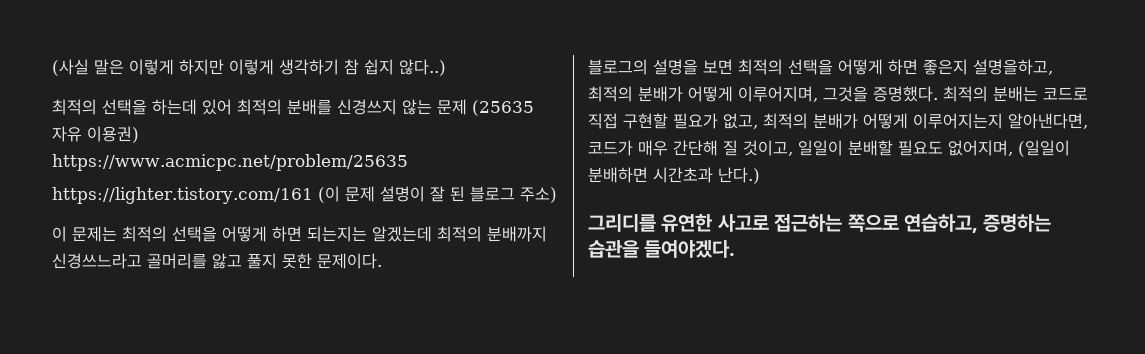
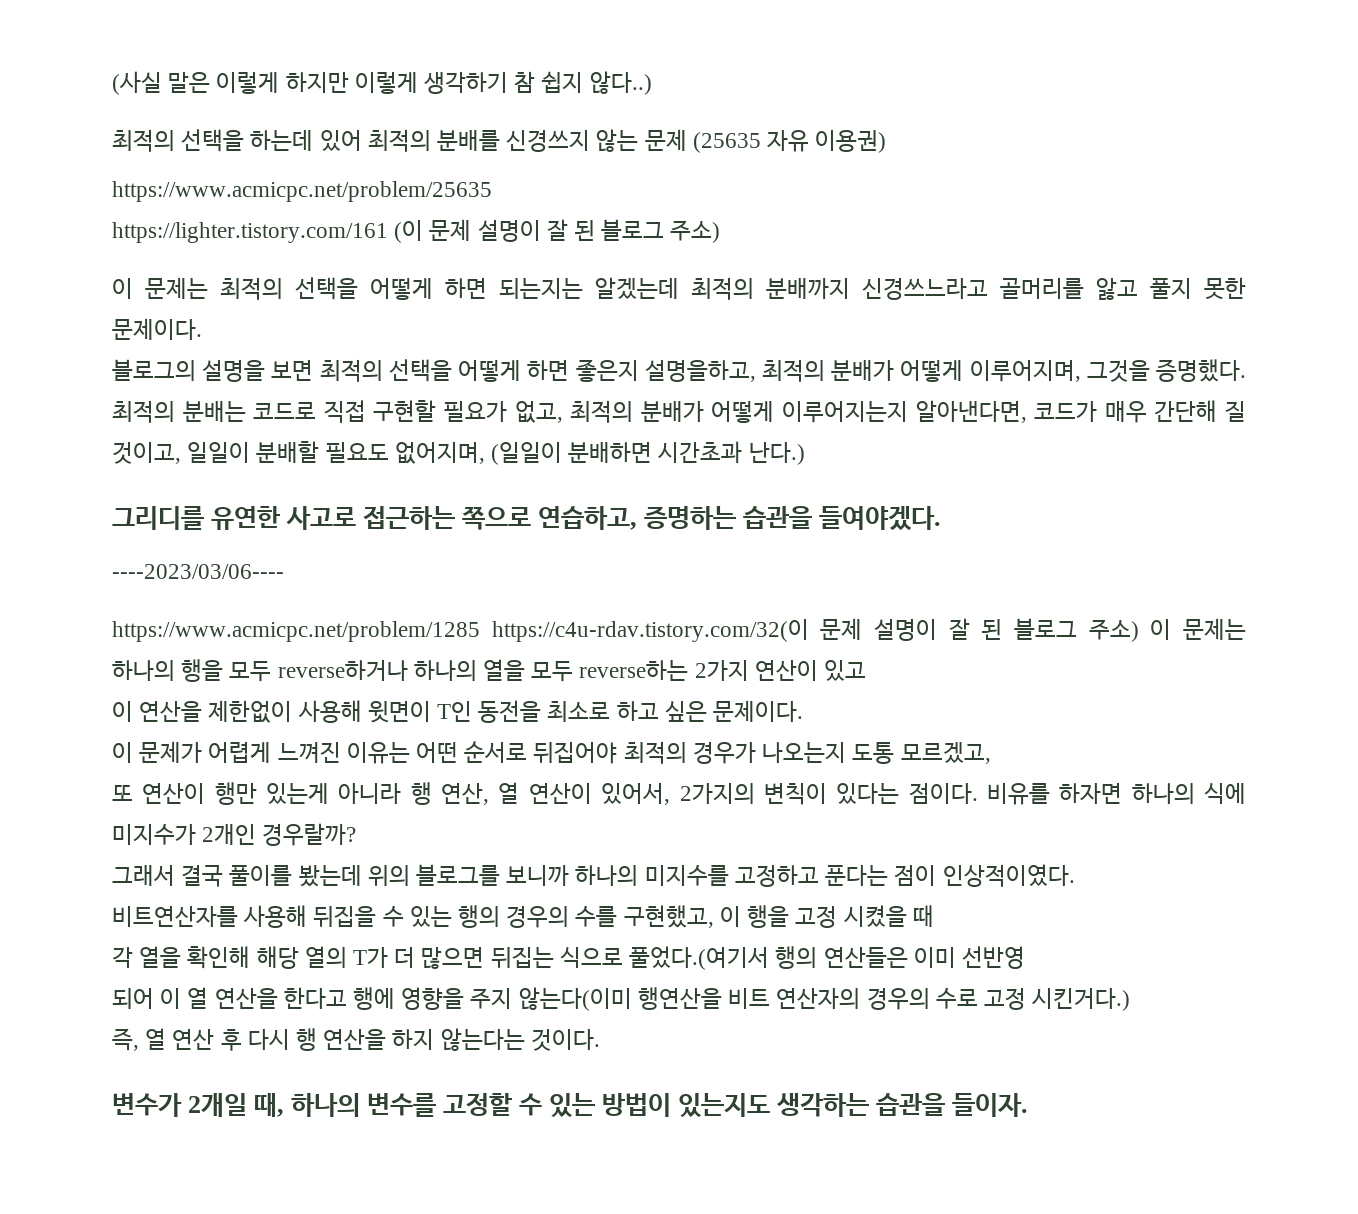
+ ----2023/03/06----
+ https://www.acmicpc.net/problem/1285 https://c4u-rdav.tistory.com/32(이 문제 설명이 잘 된 블로그 주소) 이 문제는 하나의 행을 모두 reverse하거나 하나의 열을 모두 reverse하는 2가지 연산이 있고
+ 이 연산을 제한없이 사용해 윗면이 T인 동전을 최소로 하고 싶은 문제이다.
+ 이 문제가 어렵게 느껴진 이유는 어떤 순서로 뒤집어야 최적의 경우가 나오는지 도통 모르겠고,
+ 또 연산이 행만 있는게 아니라 행 연산, 열 연산이 있어서, 2가지의 변칙이 있다는 점이다. 비유를 하자면 하나의 식에 미지수가 2개인 경우랄까?
+ 그래서 결국 풀이를 봤는데 위의 블로그를 보니까 하나의 미지수를 고정하고 푼다는 점이 인상적이였다.
+ 비트연산자를 사용해 뒤집을 수 있는 행의 경우의 수를 구현했고, 이 행을 고정 시켰을 때
+ 각 열을 확인해 해당 열의 T가 더 많으면 뒤집는 식으로 풀었다.(여기서 행의 연산들은 이미 선반영
+ 되어 이 열 연산을 한다고 행에 영향을 주지 않는다(이미 행연산을 비트 연산자의 경우의 수로 고정 시킨거다.)
+ 즉, 열 연산 후 다시 행 연산을 하지 않는다는 것이다.
+ 변수가 2개일 때, 하나의 변수를 고정할 수 있는 방법이 있는지도 생각하는 습관을 들이자.

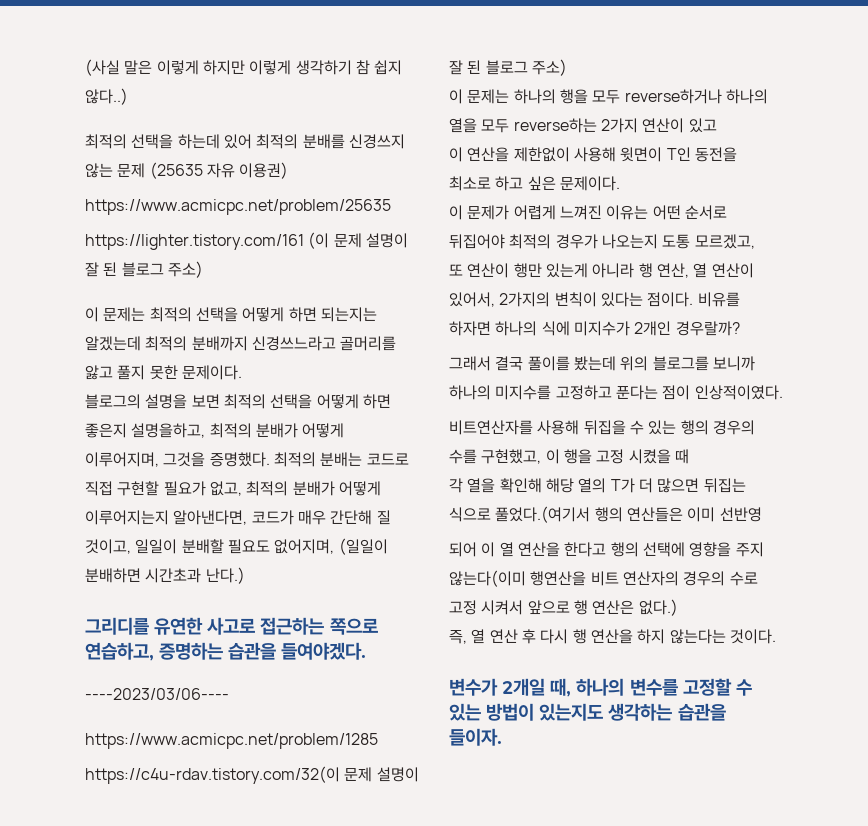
- https://www.acmicpc.net/problem/1285 https://c4u-rdav.tistory.com/32(이 문제 설명이 잘 된 블로그 주소) 이 문제는 하나의 행을 모두 reverse하거나 하나의 열을 모두 reverse하는 2가지 연산이 있고
+ https://www.acmicpc.net/problem/1285
+ https://c4u-rdav.tistory.com/32(이 문제 설명이 잘 된 블로그 주소)
+ 이 문제는 하나의 행을 모두 reverse하거나 하나의 열을 모두 reverse하는 2가지 연산이 있고
- 되어 이 열 연산을 한다고 행에 영향을 주지 않는다(이미 행연산을 비트 연산자의 경우의 수로 고정 시킨거다.)
+ 되어 이 열 연산을 한다고 행의 선택에 영향을 주지 않는다(이미 행연산을 비트 연산자의 경우의 수로 고정 시켜서 앞으로 행 연산은 없다.)

